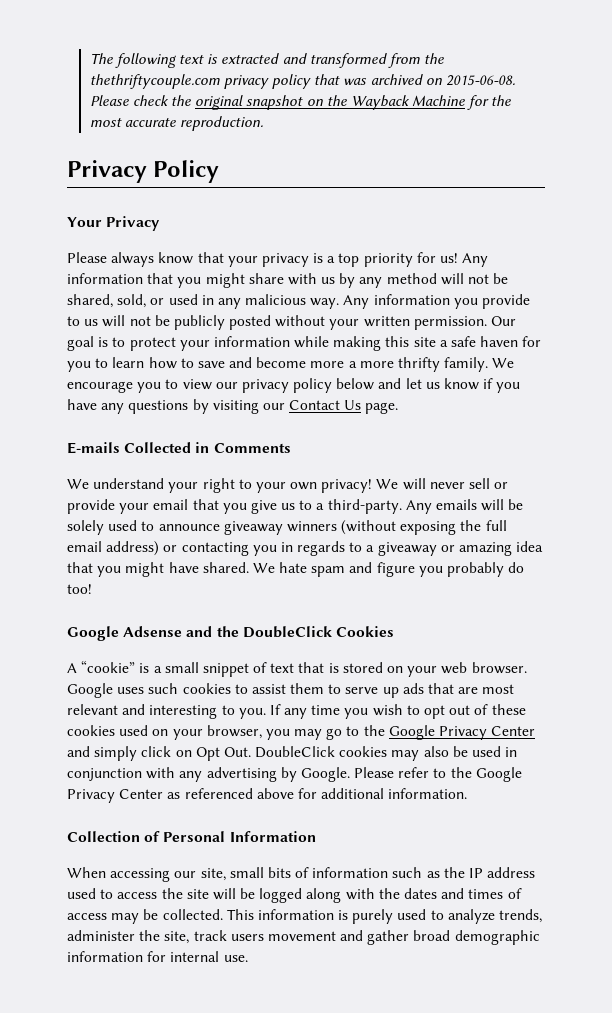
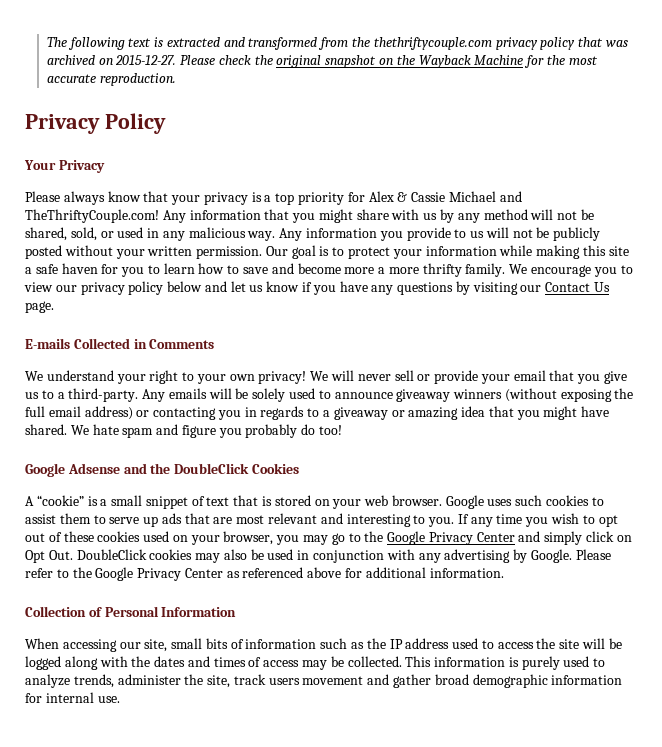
- The following text is extracted and transformed from the thethriftycouple.com privacy policy that was archived on 2015-06-08.
+ The following text is extracted and transformed from the thethriftycouple.com privacy policy that was archived on 2015-12-27.
- Please always know that your privacy is a top priority for us!
+ Please always know that your privacy is a top priority for Alex & Cassie Michael and TheThriftyCouple.com!

